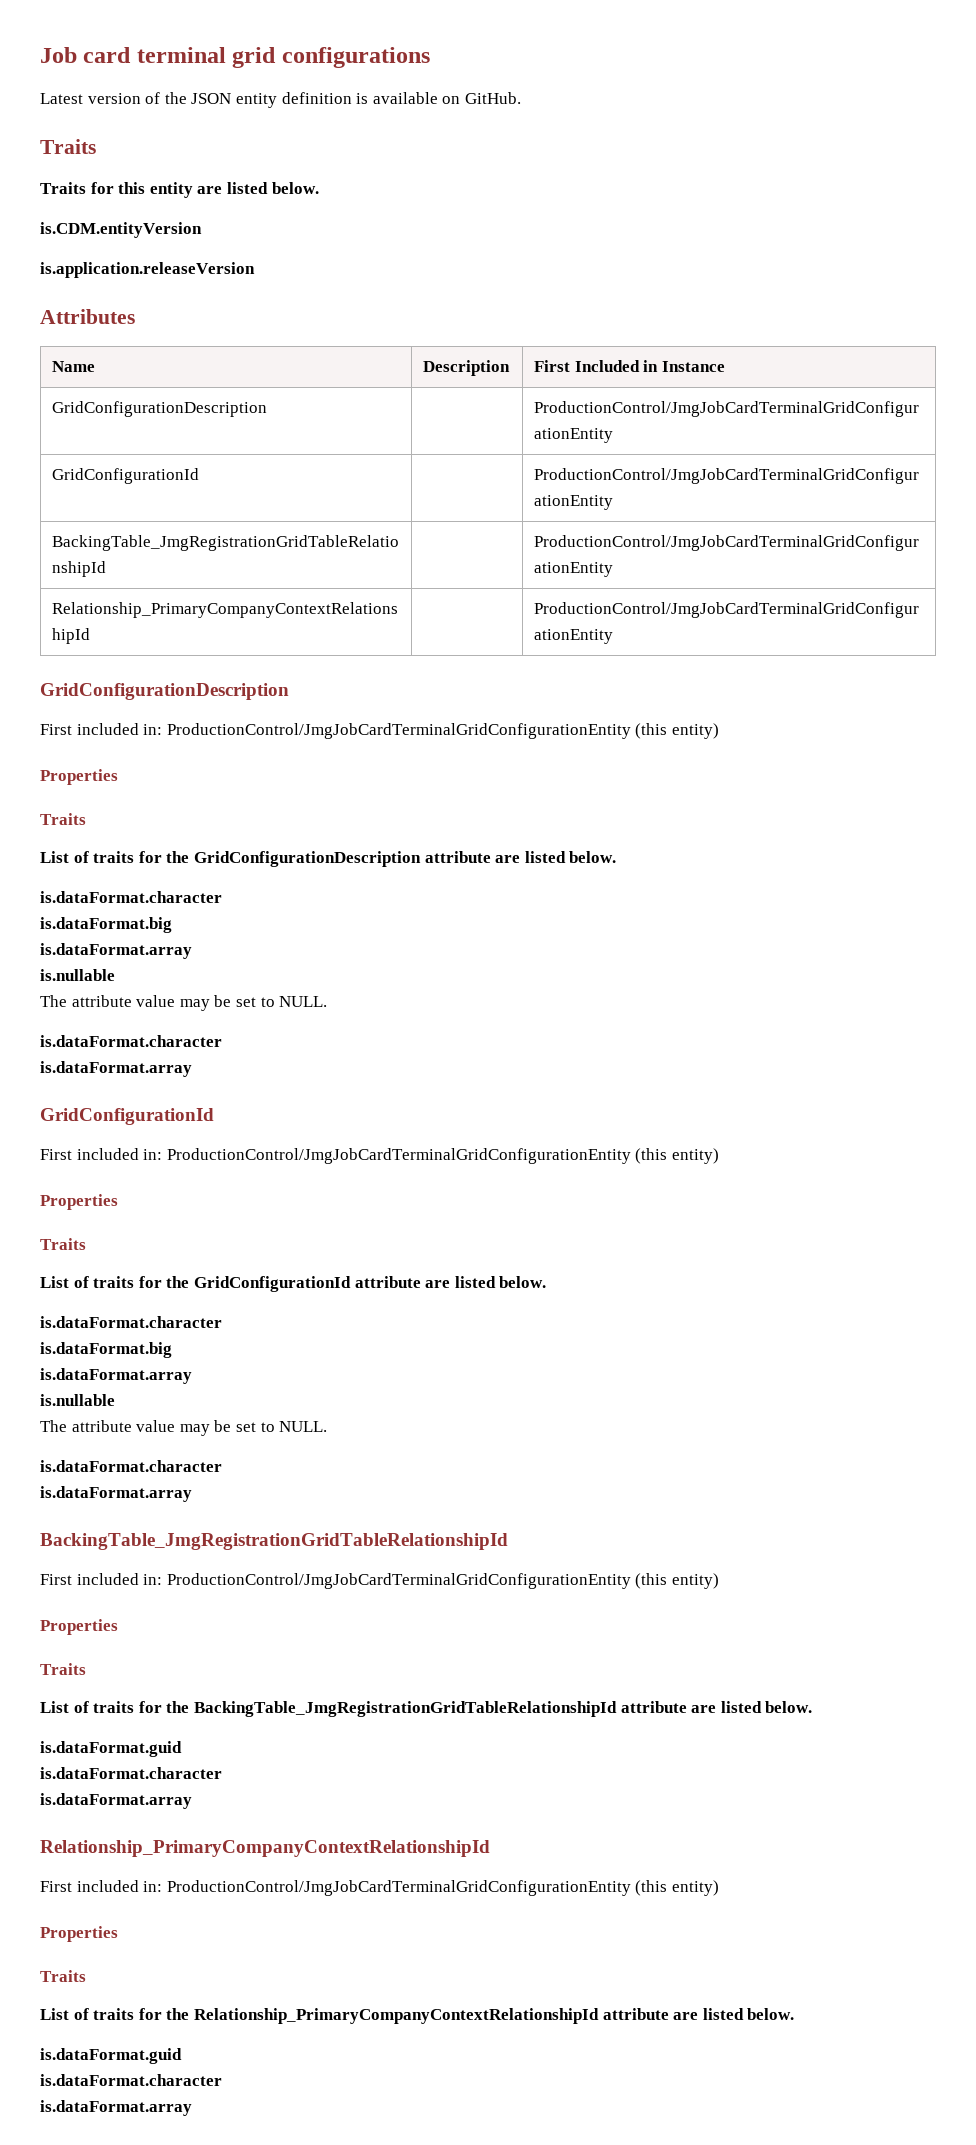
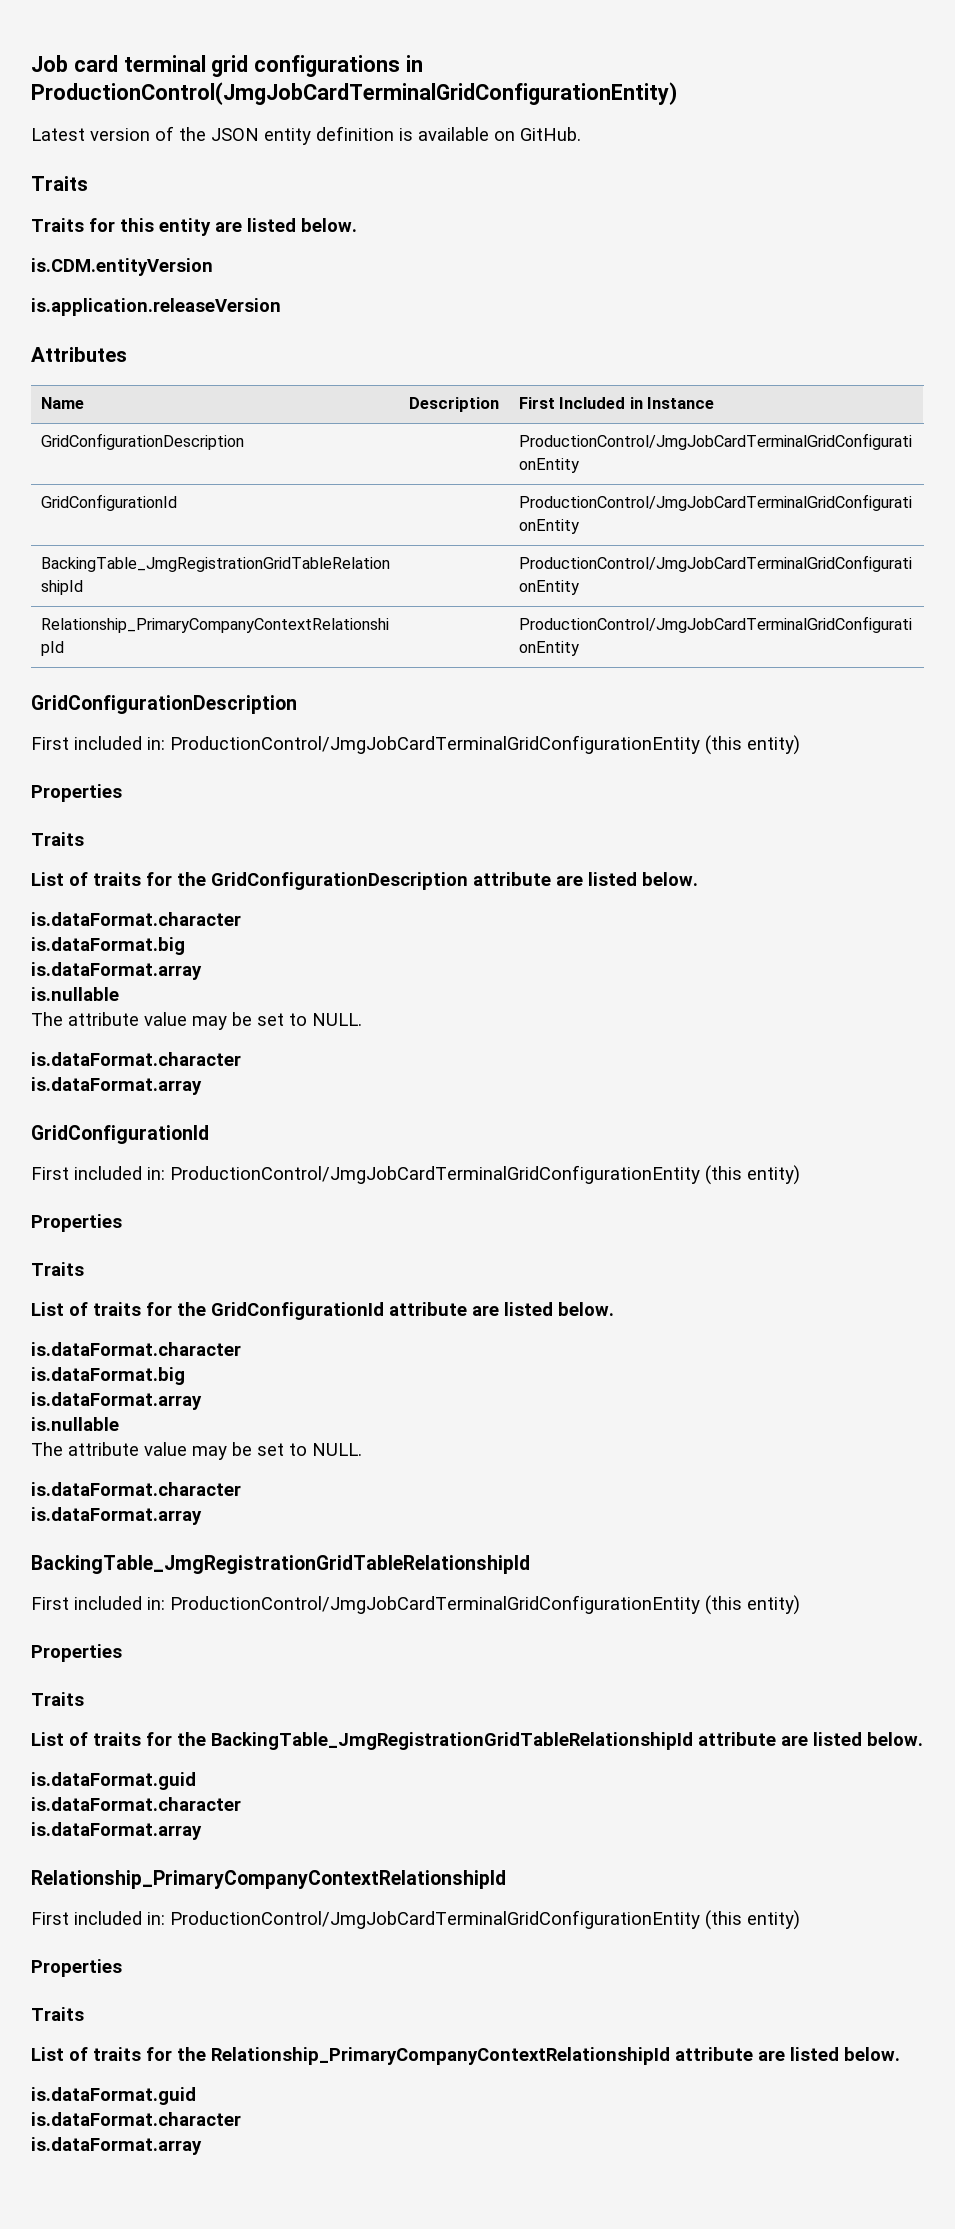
- Job card terminal grid configurations
+ Job card terminal grid configurations in ProductionControl(JmgJobCardTerminalGridConfigurationEntity)

